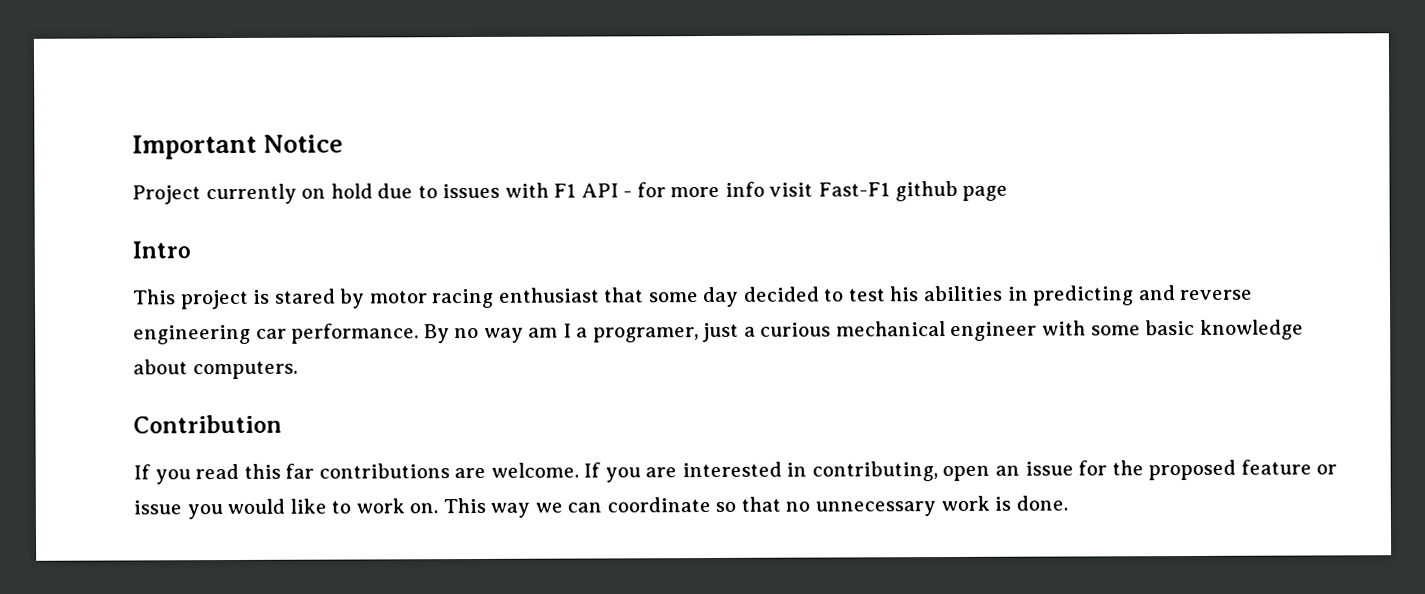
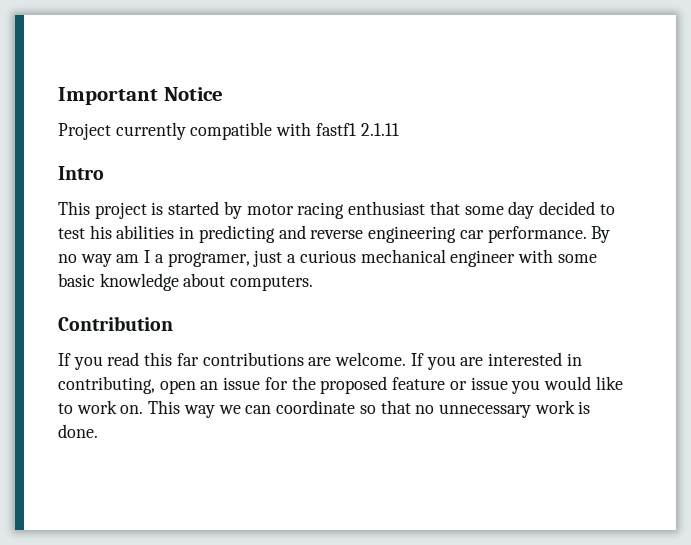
- Project currently on hold due to issues with F1 API - for more info visit Fast-F1 github page
+ Project currently compatible with fastf1 2.1.11
- This project is stared by motor racing enthusiast that some day decided to test his abilities in predicting and reverse engineering car performance.
+ This project is started by motor racing enthusiast that some day decided to test his abilities in predicting and reverse engineering car performance.

